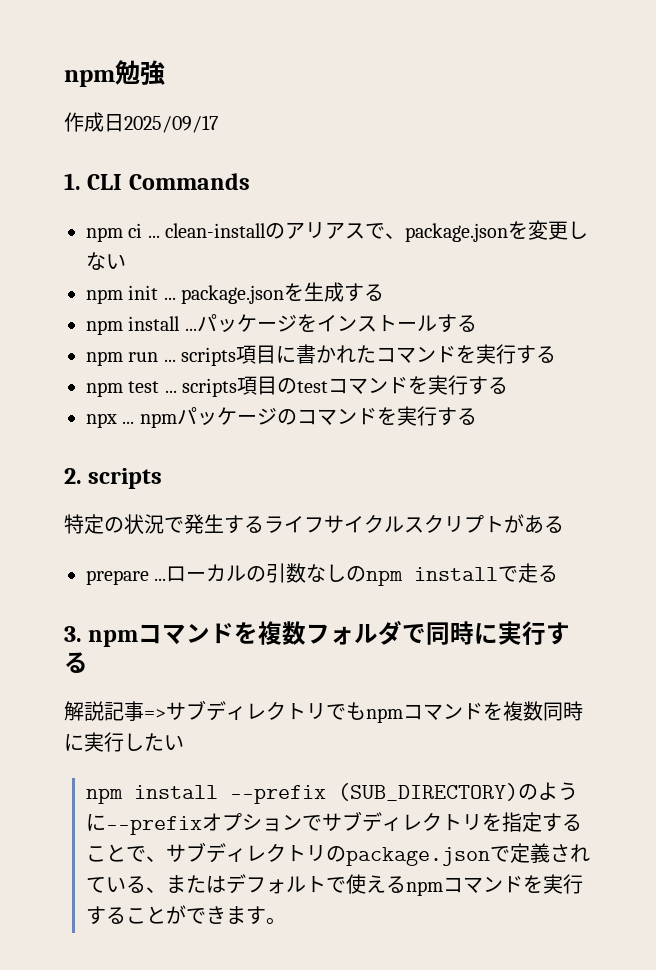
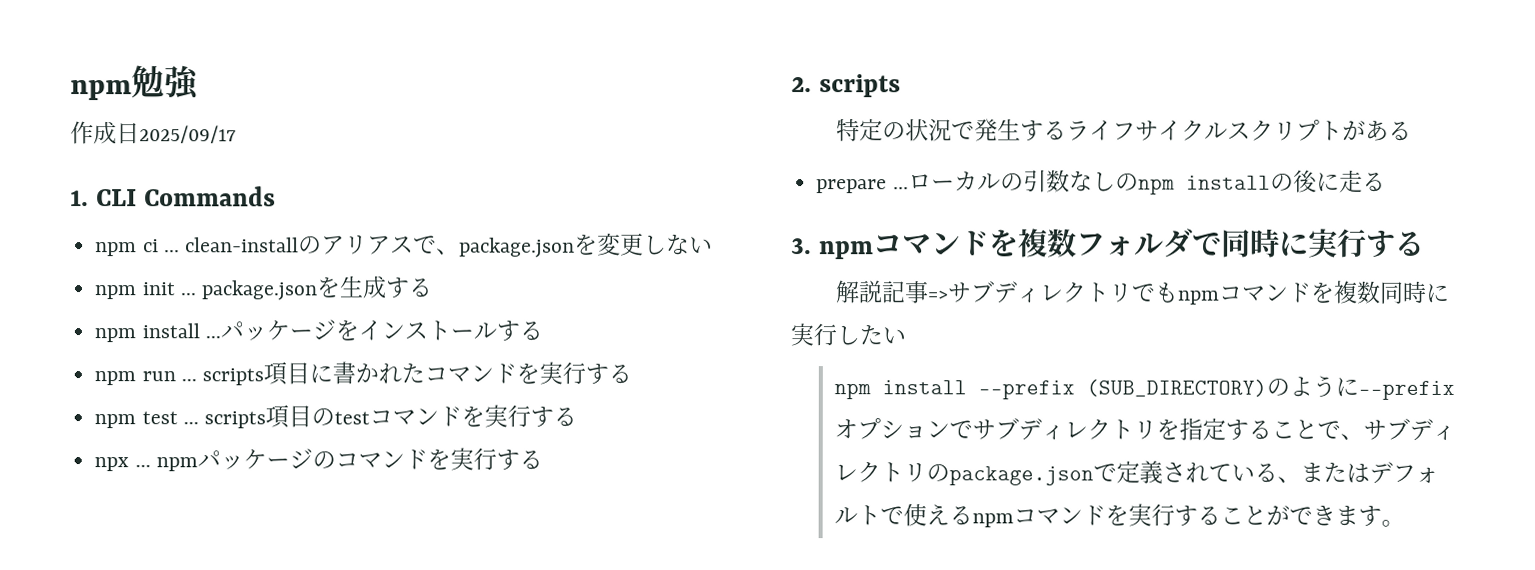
- ローカルの引数なしのnpm installで走る
+ ローカルの引数なしのnpm installの後に走る

